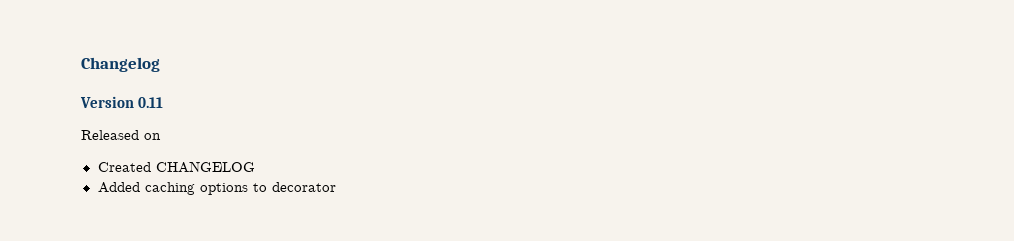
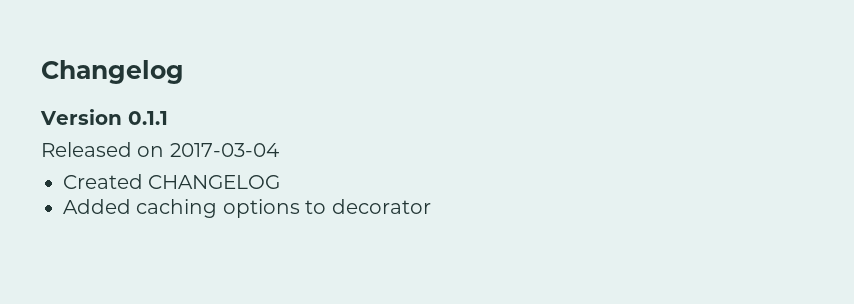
- Version 0.11
+ Version 0.1.1
- Released on
+ Released on 2017-03-04

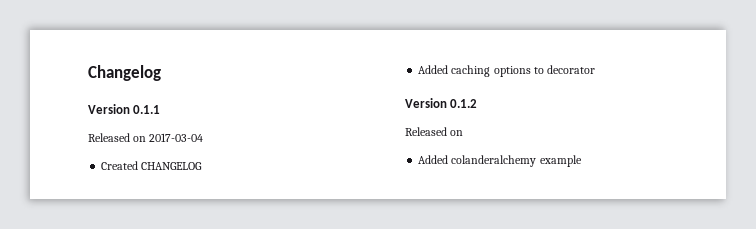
+ Version 0.1.2
+ Released on
+ Added colanderalchemy example

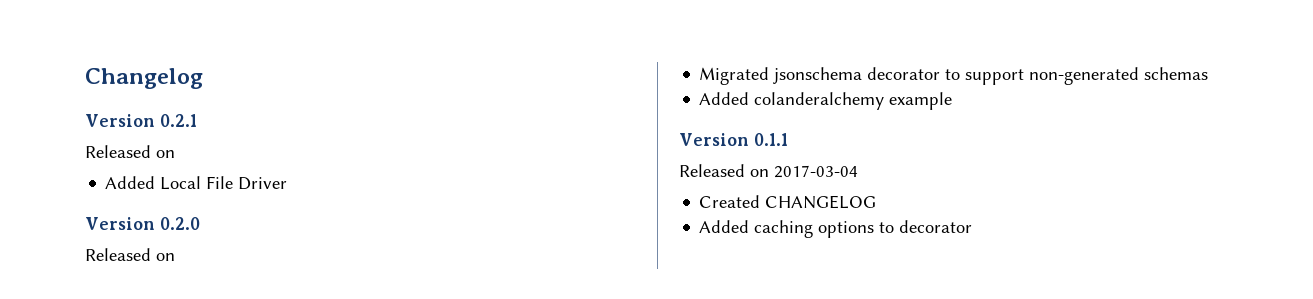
+ Version 0.2.1
+ Released on
+ Added Local File Driver
+ Version 0.2.0
+ Released on
+ Migrated jsonschema decorator to support non-generated schemas
+ Added colanderalchemy example
- Version 0.1.2
- Released on
- Added colanderalchemy example

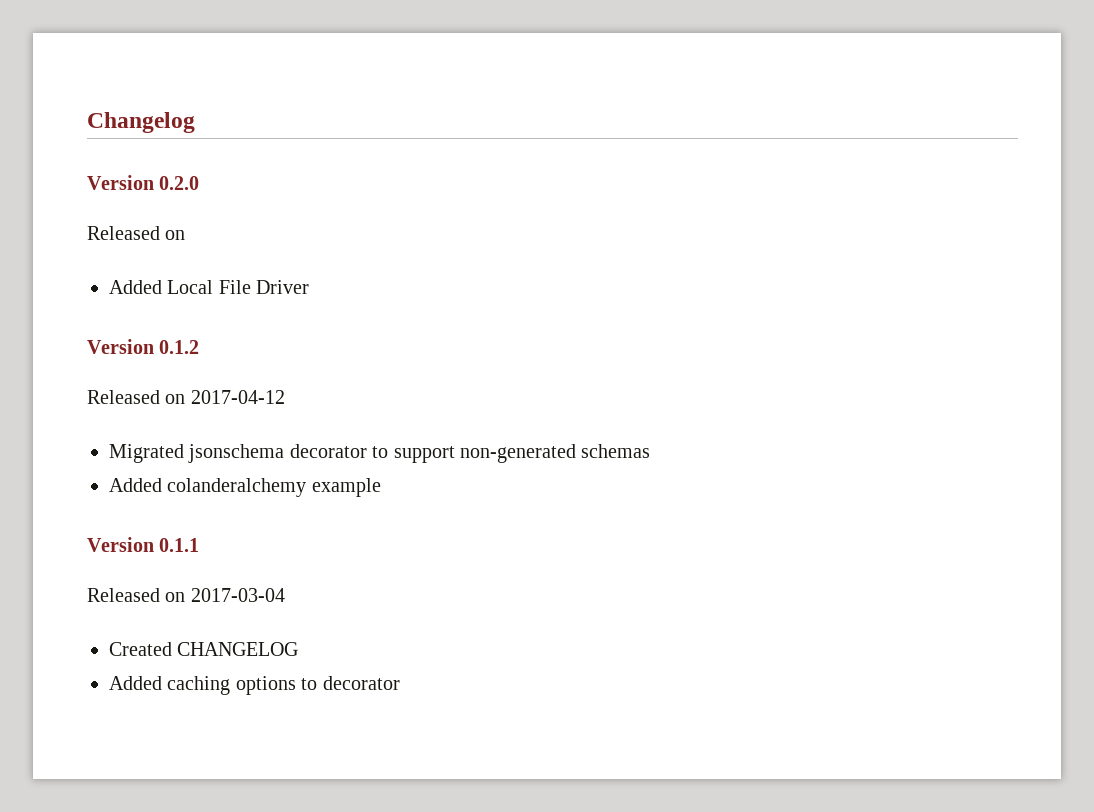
- Version 0.2.1
+ Version 0.2.0
- Version 0.2.0
- Released on
+ Version 0.1.2
+ Released on 2017-04-12

